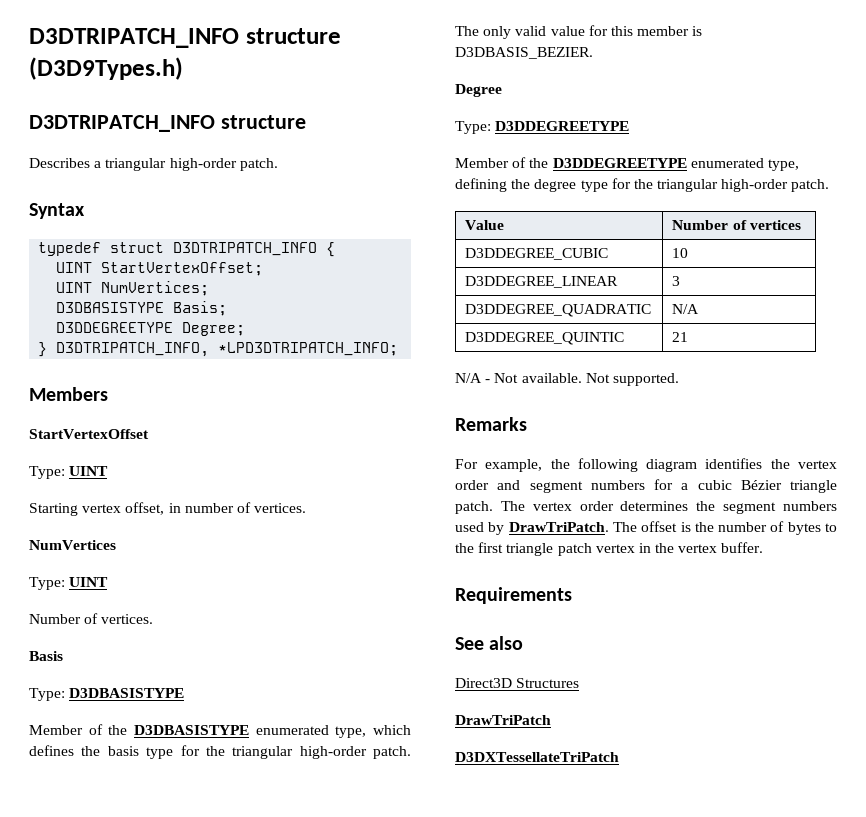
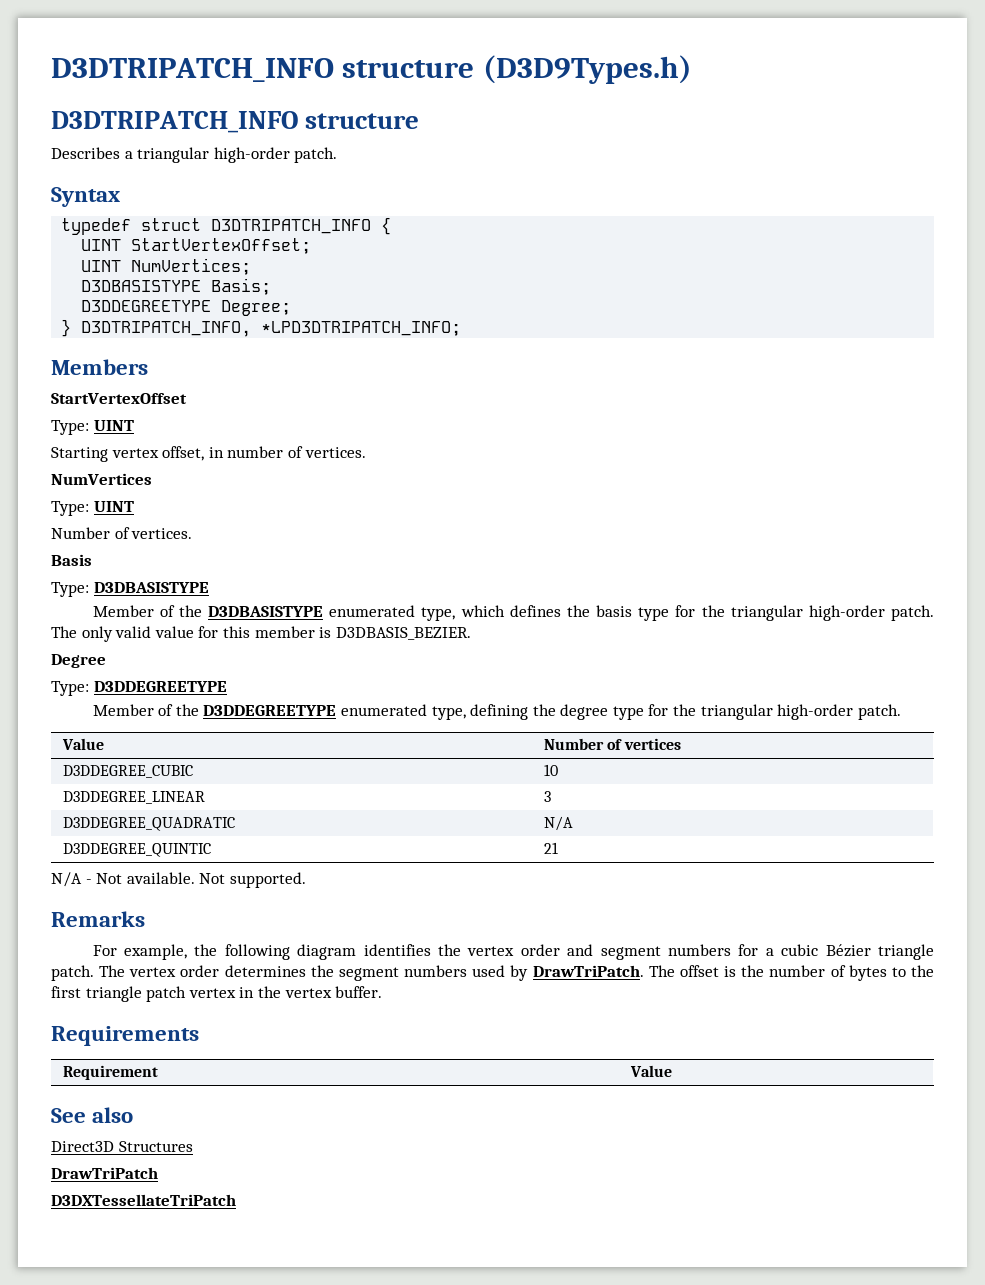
+ Requirement | Value

